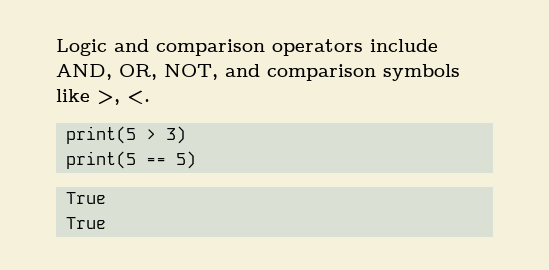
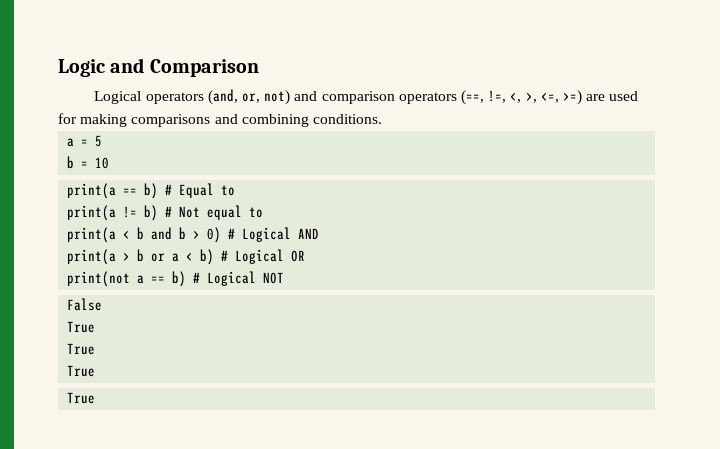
- Logic and comparison operators include AND, OR, NOT, and comparison symbols like >, <.
- print(5 > 3)
- print(5 == 5)
+ Logic and Comparison
+ Logical operators (and, or, not) and comparison operators (==, !=, <, >, <=, >=) are used for making comparisons and combining conditions.
+ a = 5
+ b = 10
+ print(a == b) # Equal to
+ print(a != b) # Not equal to
+ print(a < b and b > 0) # Logical AND
+ print(a > b or a < b) # Logical OR
+ print(not a == b) # Logical NOT
+ False
+ True
+ True

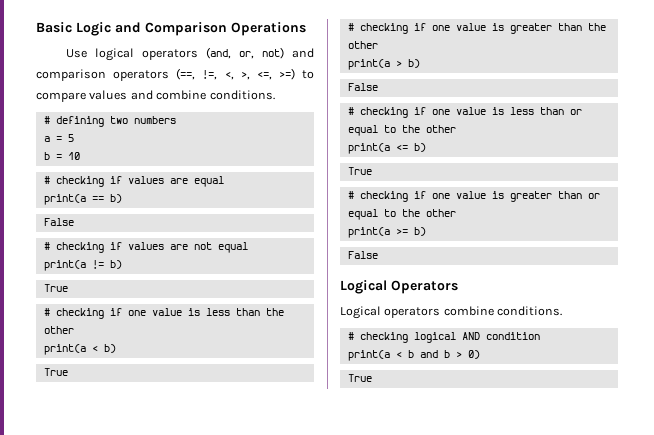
- Logic and Comparison
- Logical operators (and, or, not) and comparison operators (==, !=, <, >, <=, >=) are used for making comparisons and combining conditions.
+ Basic Logic and Comparison Operations
+ Use logical operators (and, or, not) and comparison operators (==, !=, <, >, <=, >=) to compare values and combine conditions.
+ # defining two numbers
- print(a == b) # Equal to
- print(a != b) # Not equal to
+ # checking if values are equal
+ print(a == b)
+ False
+ # checking if values are not equal
+ print(a != b)
+ True
+ # checking if one value is less than the other
+ print(a < b)
+ True
+ # checking if one value is greater than the other
+ print(a > b)
+ False
+ # checking if one value is less than or equal to the other
+ print(a <= b)
+ True
+ # checking if one value is greater than or equal to the other
+ print(a >= b)
+ False
+ Logical Operators
+ Logical operators combine conditions.
+ # checking logical AND condition
- print(a < b and b > 0) # Logical AND
- print(a > b or a < b) # Logical OR
- print(not a == b) # Logical NOT
- False
- True
- True
- True
+ print(a < b and b > 0)

